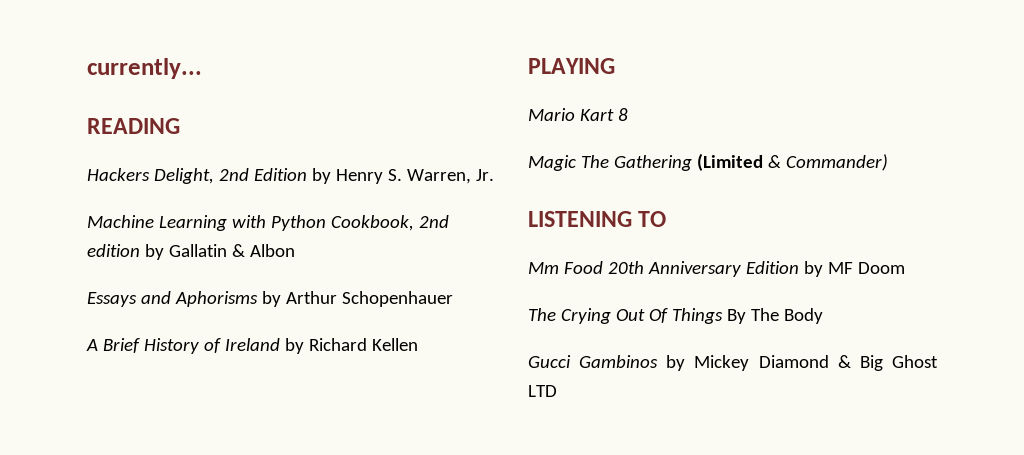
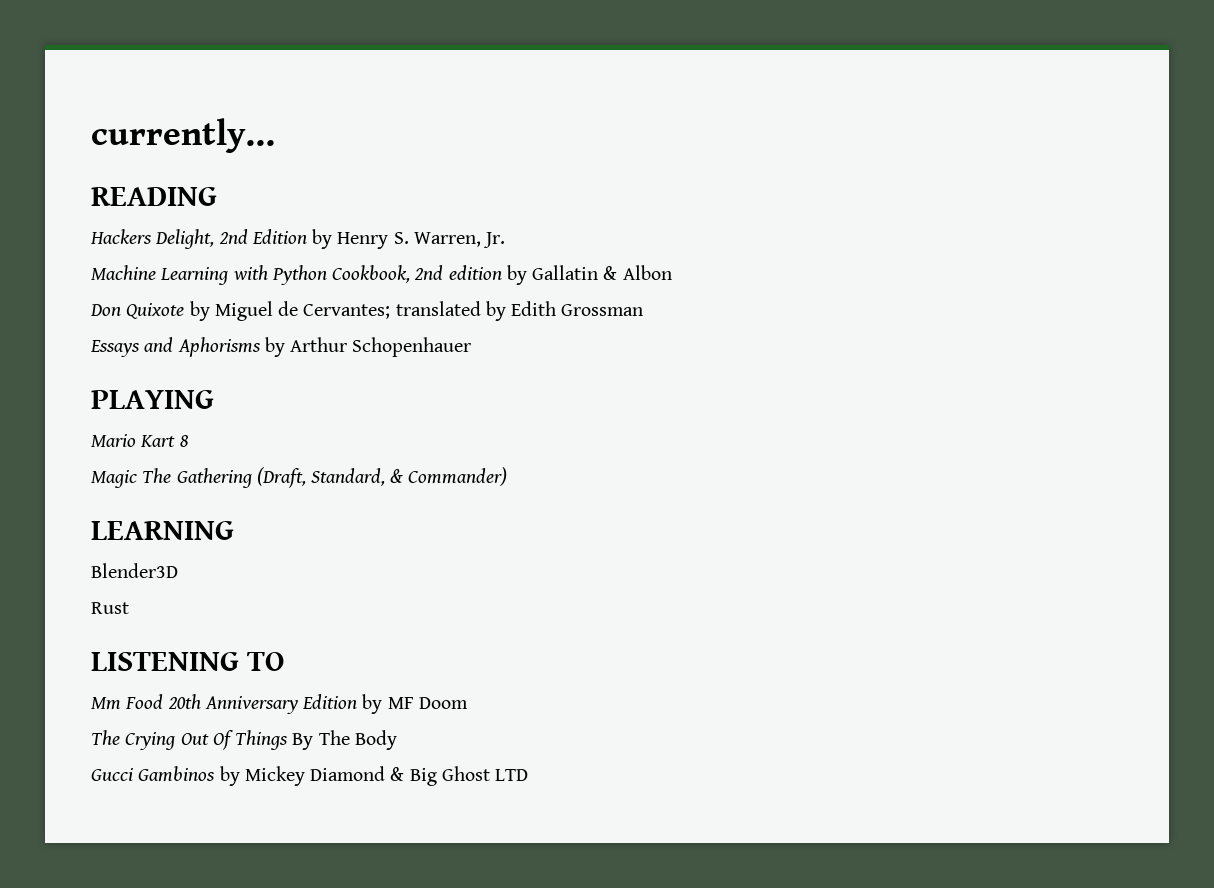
+ Don Quixote by Miguel de Cervantes; translated by Edith Grossman
- A Brief History of Ireland by Richard Kellen
- Magic The Gathering (Limited & Commander)
+ Magic The Gathering (Draft, Standard, & Commander)
+ LEARNING
+ Blender3D
+ Rust

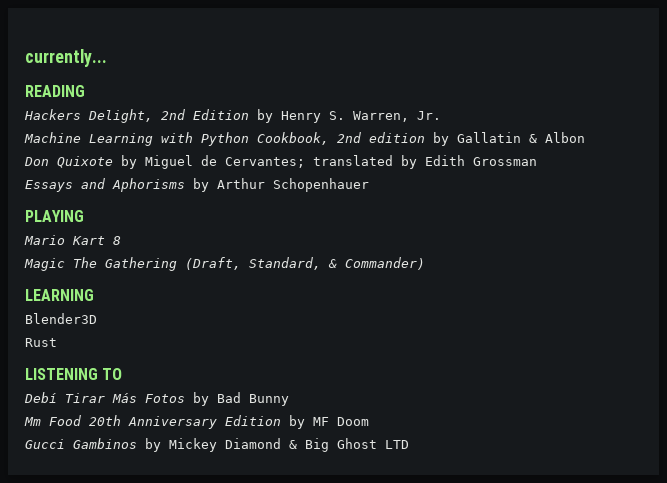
+ Debí Tirar Más Fotos by Bad Bunny
- The Crying Out Of Things By The Body

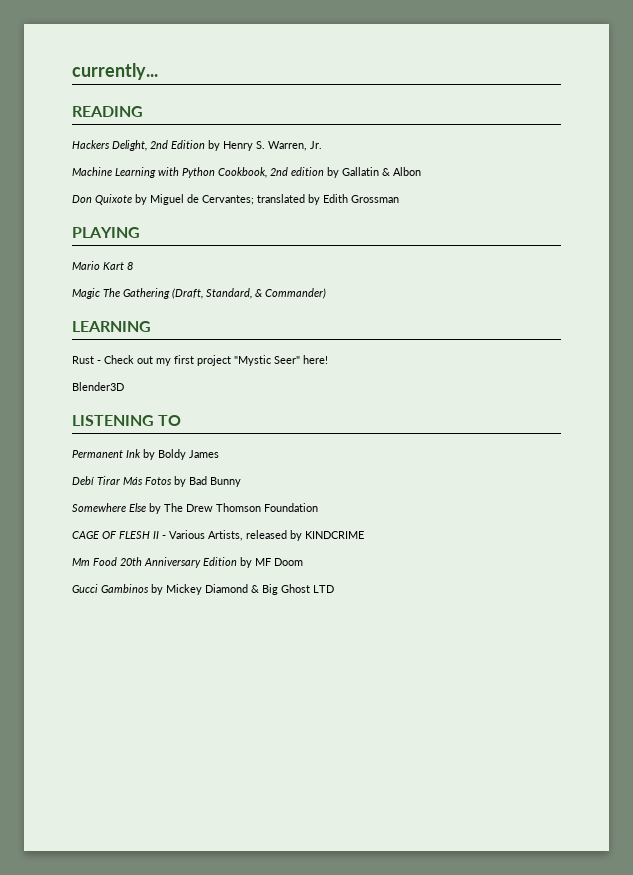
- Essays and Aphorisms by Arthur Schopenhauer
+ Rust - Check out my first project "Mystic Seer" here!
- Rust
+ Permanent Ink by Boldy James
+ Somewhere Else by The Drew Thomson Foundation
+ CAGE OF FLESH II - Various Artists, released by KINDCRIME

